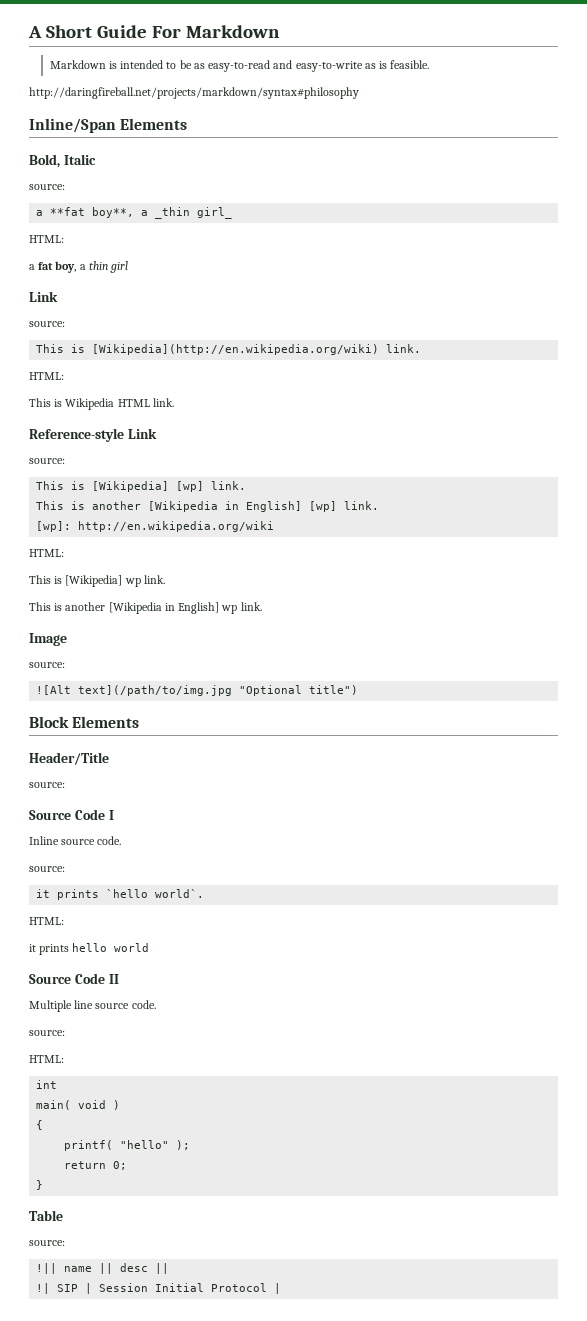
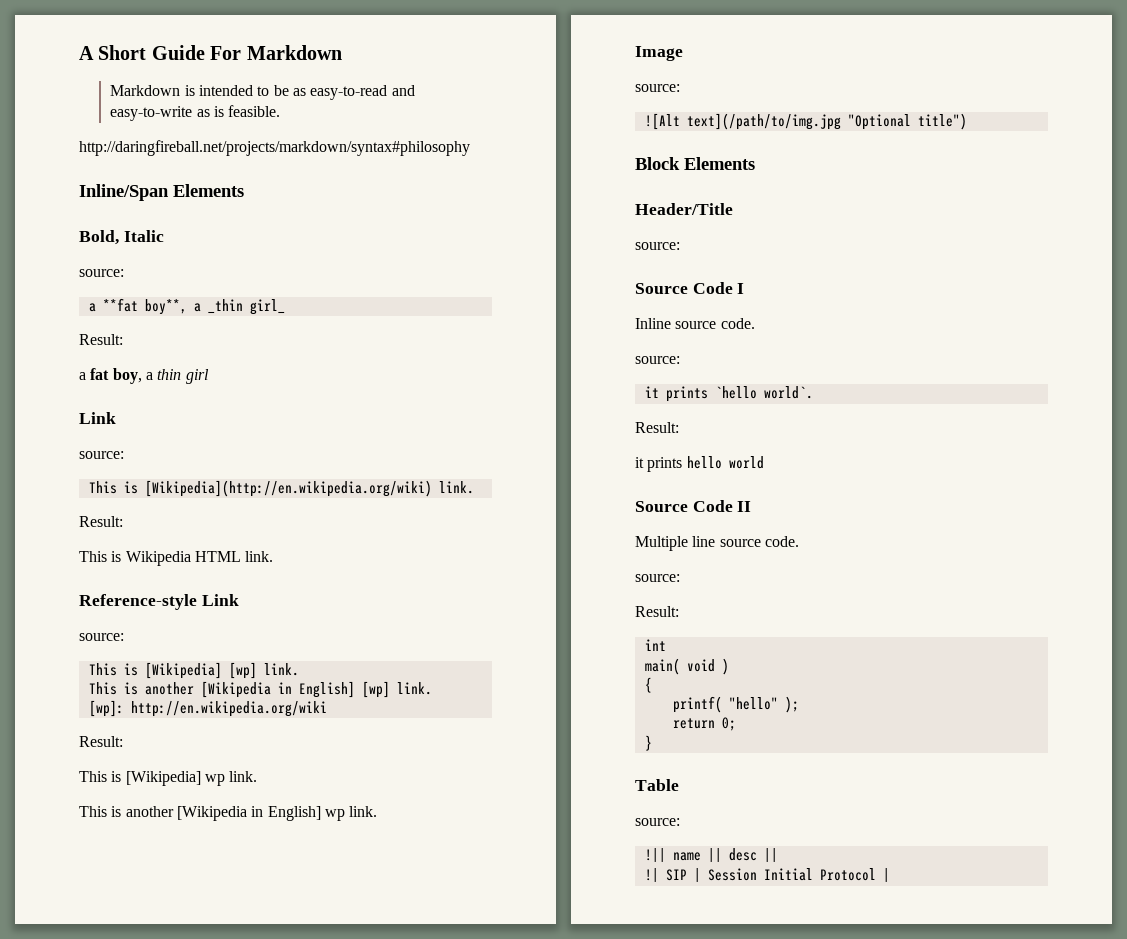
  a **fat boy**, a _thin girl_
- HTML:
+ Result:
  This is [Wikipedia](http://en.wikipedia.org/wiki) link.
- HTML:
+ Result:
  [wp]: http://en.wikipedia.org/wiki
- HTML:
+ Result:
  it prints `hello world`.
- HTML:
+ Result:
  Multiple line source code.
  source:
- HTML:
+ Result:

